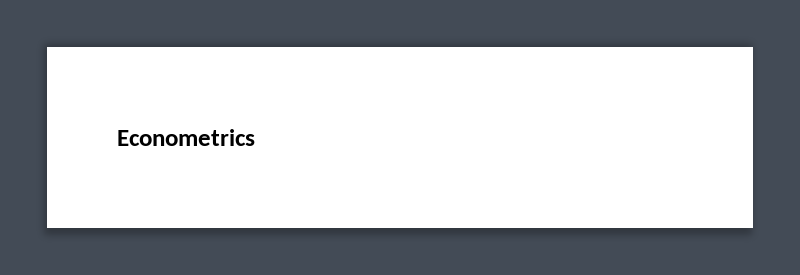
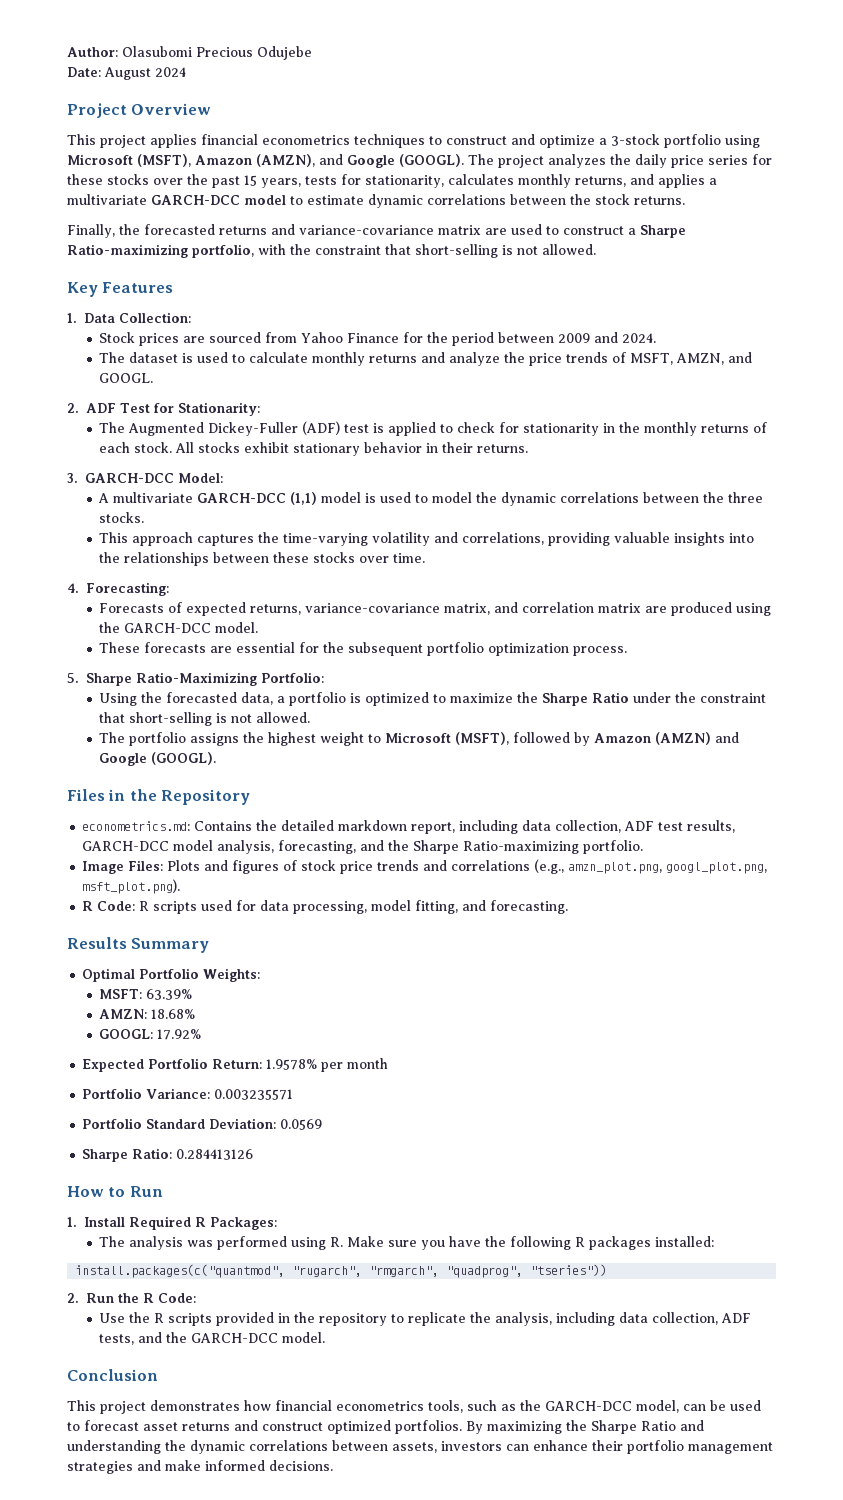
- Econometrics
+ Author: Olasubomi Precious Odujebe
+ Date: August 2024
+ Project Overview
+ This project applies financial econometrics techniques to construct and optimize a 3-stock portfolio using Microsoft (MSFT), Amazon (AMZN), and Google (GOOGL). The project analyzes the daily price series for these stocks over the past 15 years, tests for stationarity, calculates monthly returns, and applies a multivariate GARCH-DCC model to estimate dynamic correlations between the stock returns.
+ Finally, the forecasted returns and variance-covariance matrix are used to construct a Sharpe Ratio-maximizing portfolio, with the constraint that short-selling is not allowed.
+ Key Features
+ 1. Data Collection:
+ Stock prices are sourced from Yahoo Finance for the period between 2009 and 2024.
+ The dataset is used to calculate monthly returns and analyze the price trends of MSFT, AMZN, and GOOGL.
+ 2. ADF Test for Stationarity:
+ The Augmented Dickey-Fuller (ADF) test is applied to check for stationarity in the monthly returns of each stock. All stocks exhibit stationary behavior in their returns.
+ 3. GARCH-DCC Model:
+ A multivariate GARCH-DCC (1,1) model is used to model the dynamic correlations between the three stocks.
+ This approach captures the time-varying volatility and correlations, providing valuable insights into the relationships between these stocks over time.
+ 4. Forecasting:
+ Forecasts of expected returns, variance-covariance matrix, and correlation matrix are produced using the GARCH-DCC model.
+ These forecasts are essential for the subsequent portfolio optimization process.
+ 5. Sharpe Ratio-Maximizing Portfolio:
+ Using the forecasted data, a portfolio is optimized to maximize the Sharpe Ratio under the constraint that short-selling is not allowed.
+ The portfolio assigns the highest weight to Microsoft (MSFT), followed by Amazon (AMZN) and Google (GOOGL).
+ Files in the Repository
+ econometrics.md: Contains the detailed markdown report, including data collection, ADF test results, GARCH-DCC model analysis, forecasting, and the Sharpe Ratio-maximizing portfolio.
+ Image Files: Plots and figures of stock price trends and correlations (e.g., amzn_plot.png, googl_plot.png, msft_plot.png).
+ R Code: R scripts used for data processing, model fitting, and forecasting.
+ Results Summary
+ Optimal Portfolio Weights:
+ MSFT: 63.39%
+ AMZN: 18.68%
+ GOOGL: 17.92%
+ Expected Portfolio Return: 1.9578% per month
+ Portfolio Variance: 0.003235571
+ Portfolio Standard Deviation: 0.0569
+ Sharpe Ratio: 0.284413126
+ How to Run
+ 1. Install Required R Packages:
+ The analysis was performed using R. Make sure you have the following R packages installed:
+ install.packages(c("quantmod", "rugarch", "rmgarch", "quadprog", "tseries"))
+ 2. Run the R Code:
+ Use the R scripts provided in the repository to replicate the analysis, including data collection, ADF tests, and the GARCH-DCC model.
+ Conclusion
+ This project demonstrates how financial econometrics tools, such as the GARCH-DCC model, can be used to forecast asset returns and construct optimized portfolios. By maximizing the Sharpe Ratio and understanding the dynamic correlations between assets, investors can enhance their portfolio management strategies and make informed decisions.

